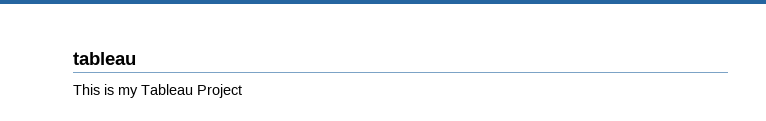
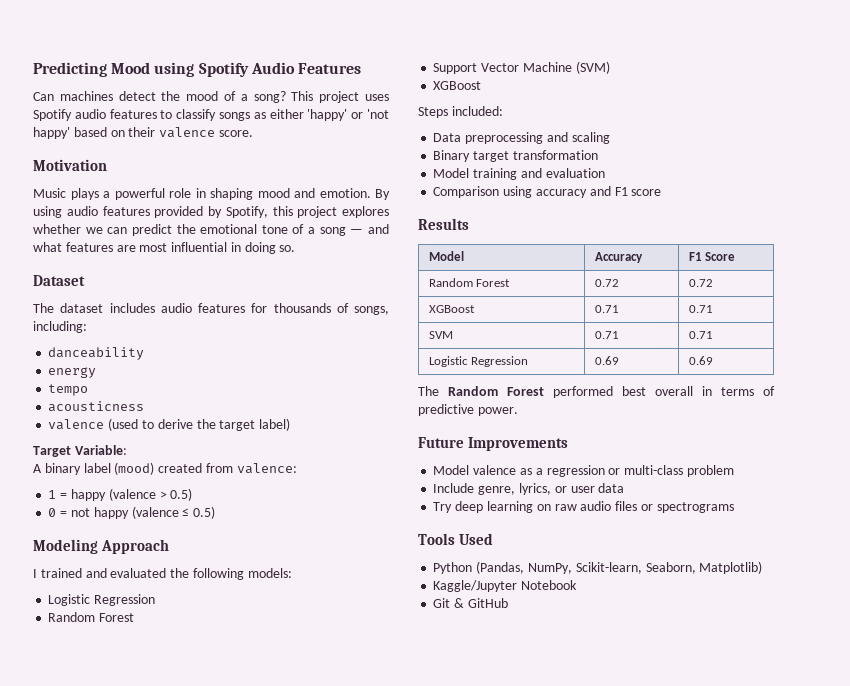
- tableau
- This is my Tableau Project
+ Predicting Mood using Spotify Audio Features
+ Can machines detect the mood of a song? This project uses Spotify audio features to classify songs as either 'happy' or 'not happy' based on their valence score.
+ Motivation
+ Music plays a powerful role in shaping mood and emotion. By using audio features provided by Spotify, this project explores whether we can predict the emotional tone of a song — and what features are most influential in doing so.
+ Dataset
+ The dataset includes audio features for thousands of songs, including:
+ danceability
+ energy
+ tempo
+ acousticness
+ valence (used to derive the target label)
+ Target Variable:
+ A binary label (mood) created from valence:
+ 1 = happy (valence > 0.5)
+ 0 = not happy (valence ≤ 0.5)
+ Modeling Approach
+ I trained and evaluated the following models:
+ Logistic Regression
+ Random Forest
+ Support Vector Machine (SVM)
+ XGBoost
+ Steps included:
+ Data preprocessing and scaling
+ Binary target transformation
+ Model training and evaluation
+ Comparison using accuracy and F1 score
+ Results
+ Model | Accuracy | F1 Score
+ Random Forest | 0.72 | 0.72
+ XGBoost | 0.71 | 0.71
+ SVM | 0.71 | 0.71
+ Logistic Regression | 0.69 | 0.69
+ The Random Forest performed best overall in terms of predictive power.
+ Future Improvements
+ Model valence as a regression or multi-class problem
+ Include genre, lyrics, or user data
+ Try deep learning on raw audio files or spectrograms
+ Tools Used
+ Python (Pandas, NumPy, Scikit-learn, Seaborn, Matplotlib)
+ Kaggle/Jupyter Notebook
+ Git & GitHub

